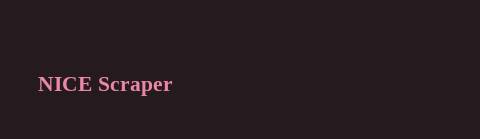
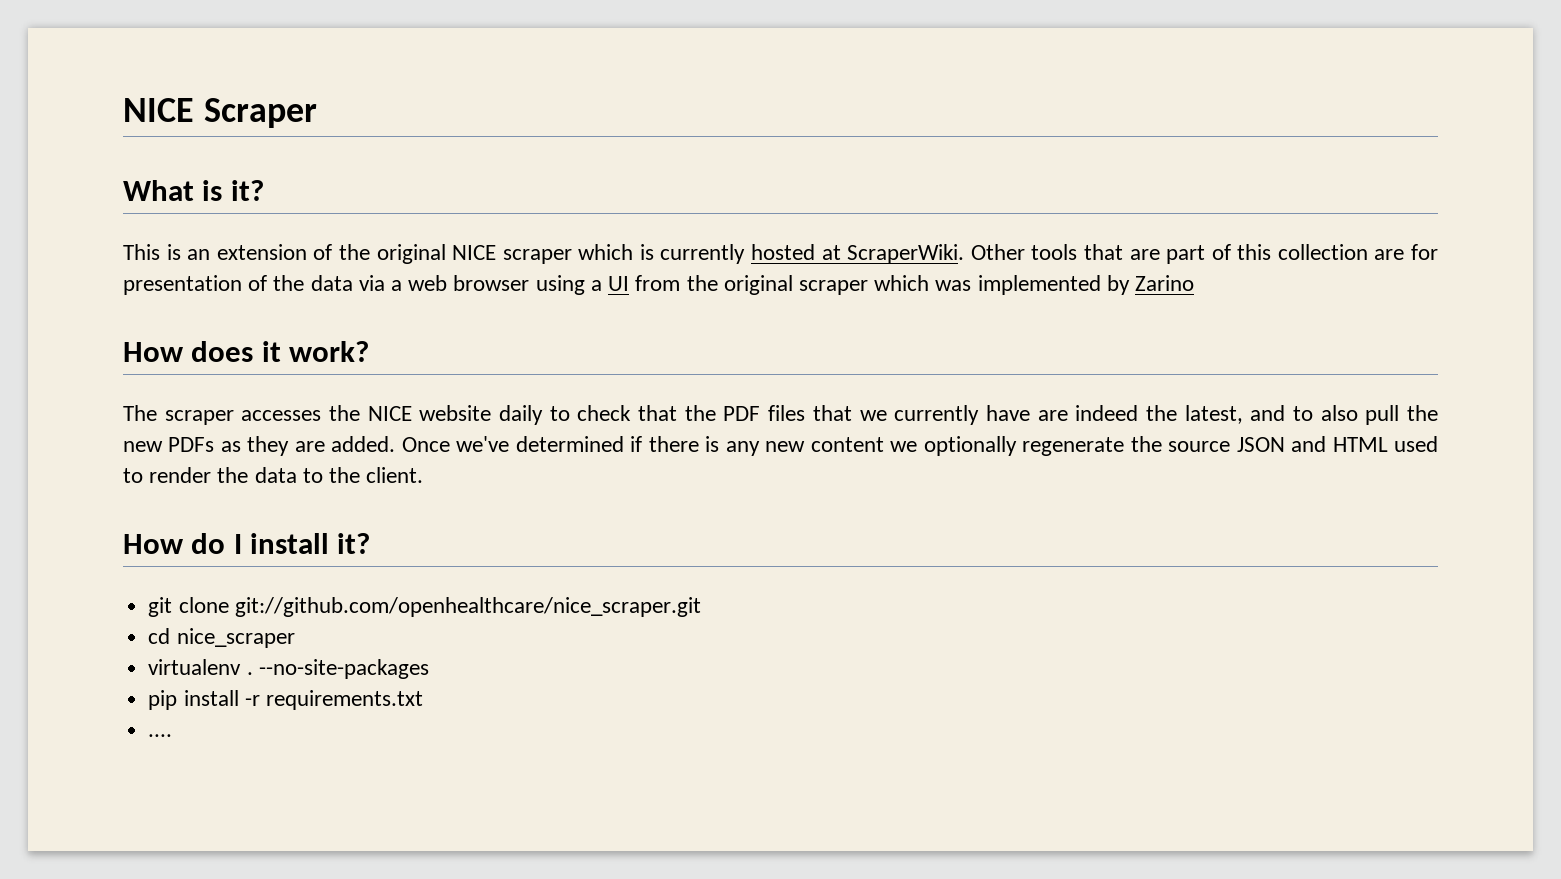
+ What is it?
+ This is an extension of the original NICE scraper which is currently hosted at ScraperWiki. Other tools that are part of this collection are for presentation of the data via a web browser using a UI from the original scraper which was implemented by Zarino
+ How does it work?
+ The scraper accesses the NICE website daily to check that the PDF files that we currently have are indeed the latest, and to also pull the new PDFs as they are added. Once we've determined if there is any new content we optionally regenerate the source JSON and HTML used to render the data to the client.
+ How do I install it?
+ git clone git://github.com/openhealthcare/nice_scraper.git
+ cd nice_scraper
+ virtualenv . --no-site-packages
+ pip install -r requirements.txt
+ ....

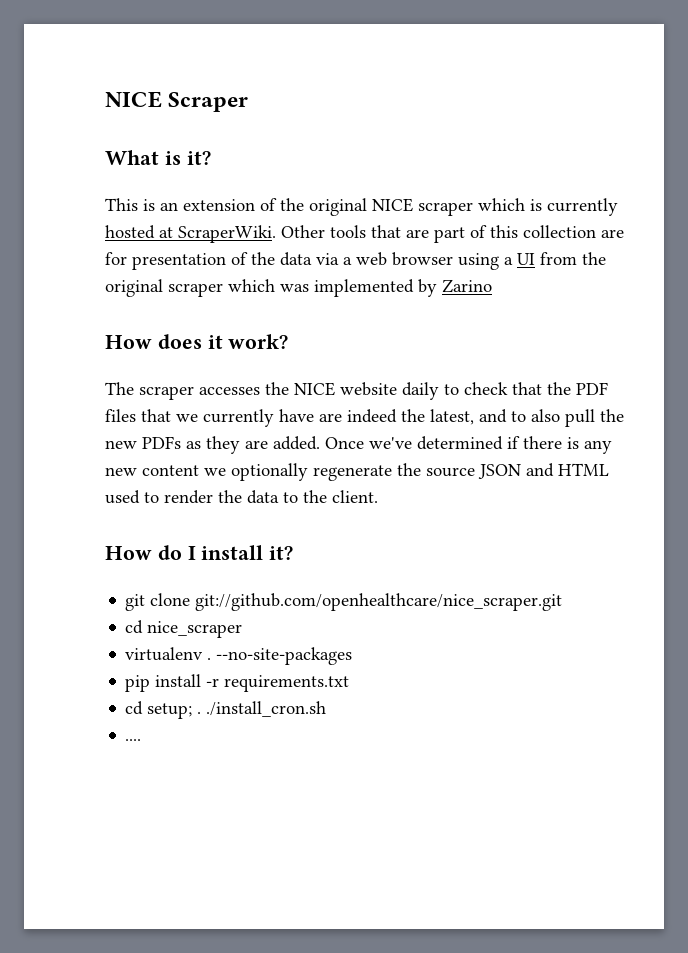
+ cd setup; . ./install_cron.sh

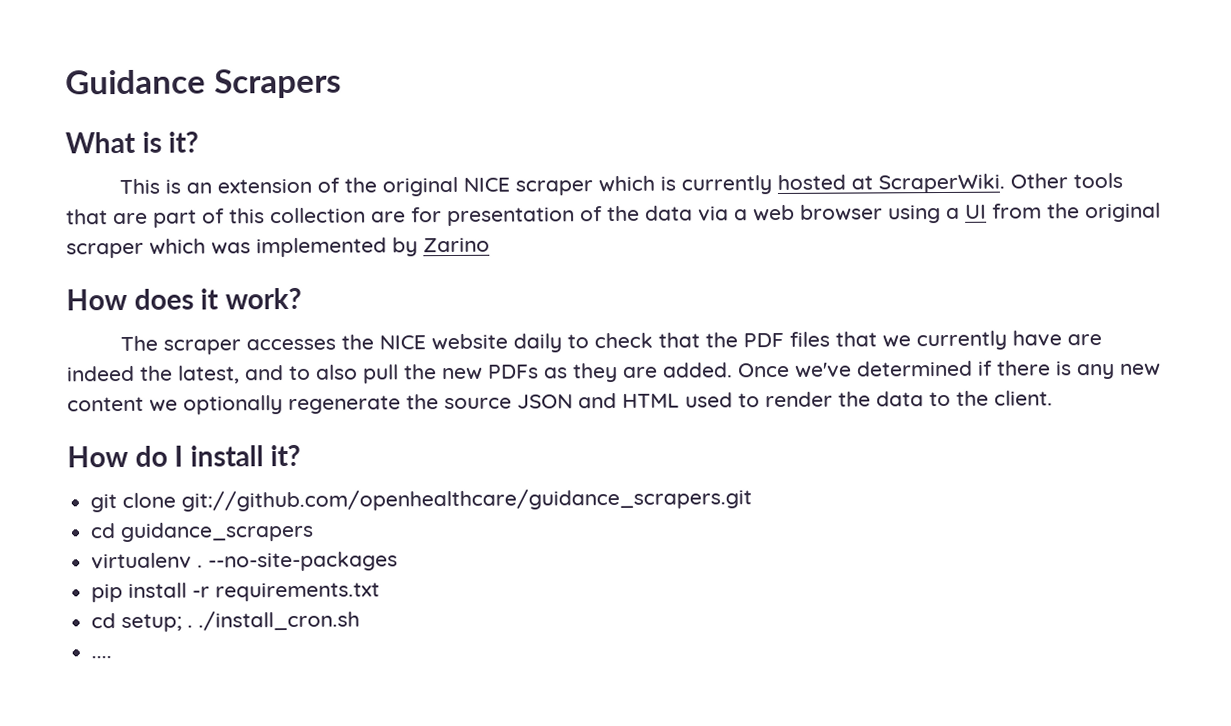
- NICE Scraper
+ Guidance Scrapers
- git clone git://github.com/openhealthcare/nice_scraper.git
- cd nice_scraper
+ git clone git://github.com/openhealthcare/guidance_scrapers.git
+ cd guidance_scrapers

